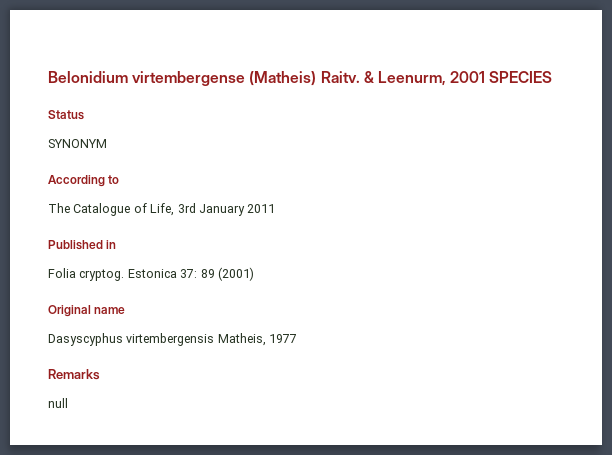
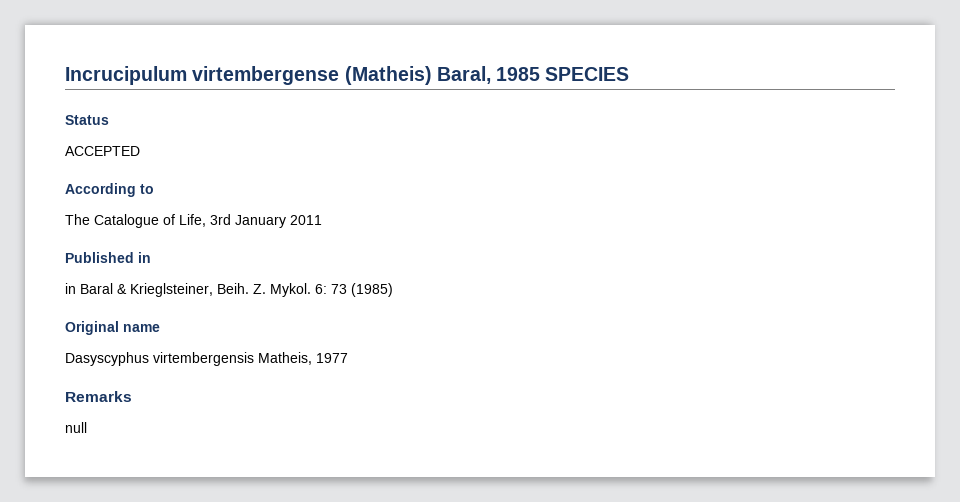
- Belonidium virtembergense (Matheis) Raitv. & Leenurm, 2001 SPECIES
+ Incrucipulum virtembergense (Matheis) Baral, 1985 SPECIES
- SYNONYM
+ ACCEPTED
- Folia cryptog. Estonica 37: 89 (2001)
+ in Baral & Krieglsteiner, Beih. Z. Mykol. 6: 73 (1985)

